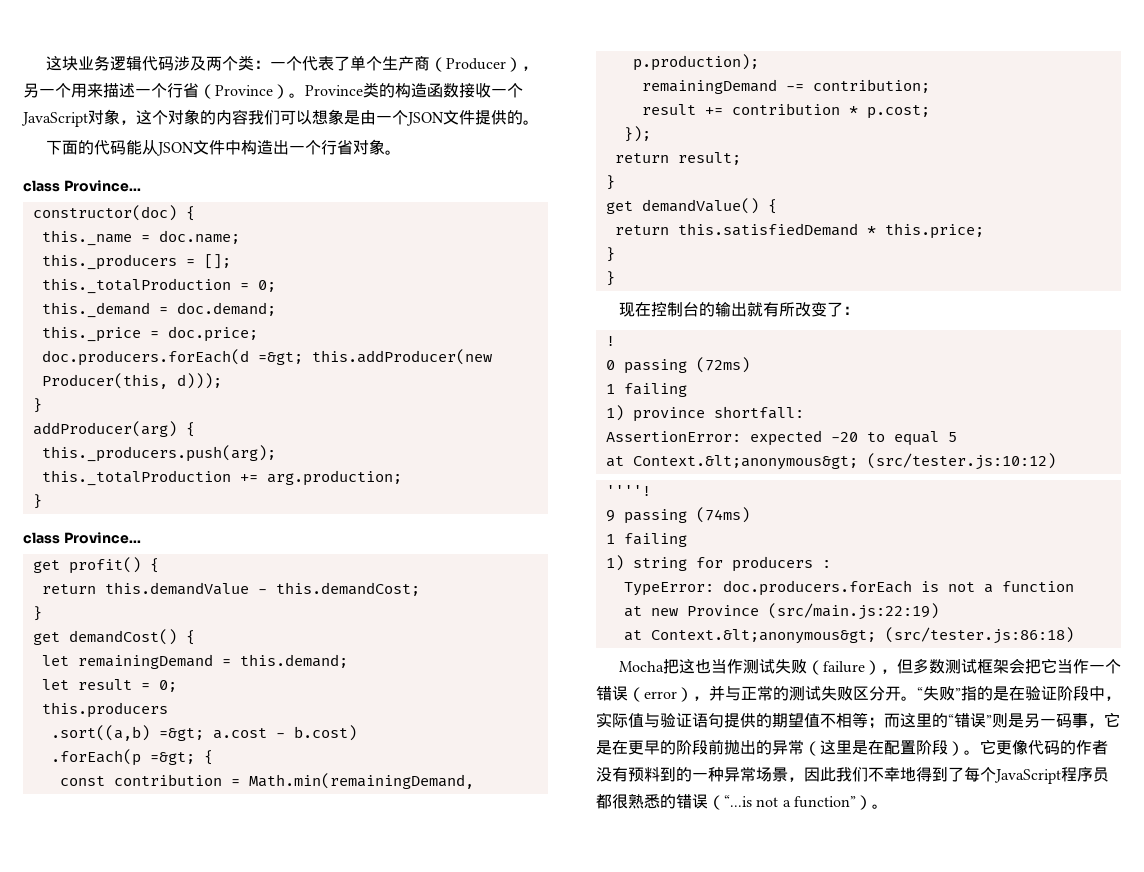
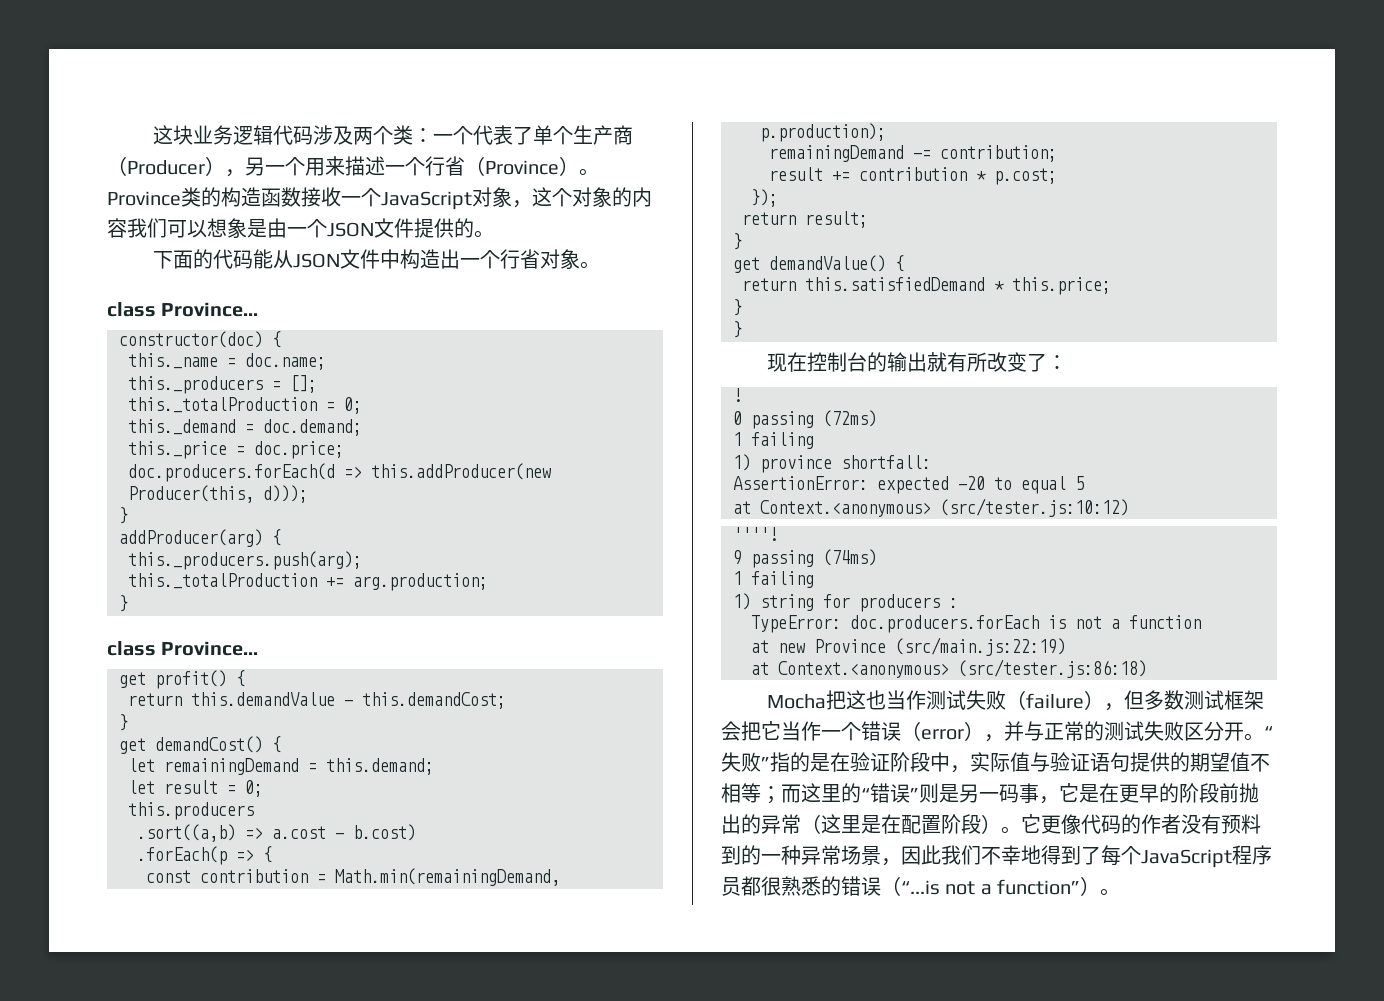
- doc.producers.forEach(d =&gt; this.addProducer(new Producer(this, d)));
+ doc.producers.forEach(d => this.addProducer(new Producer(this, d)));
- .sort((a,b) =&gt; a.cost - b.cost)
+ .sort((a,b) => a.cost - b.cost)
- .forEach(p =&gt; {
+ .forEach(p => {
- at Context.&lt;anonymous&gt; (src/tester.js:10:12)
+ at Context.<anonymous> (src/tester.js:10:12)
- at Context.&lt;anonymous&gt; (src/tester.js:86:18)
+ at Context.<anonymous> (src/tester.js:86:18)

